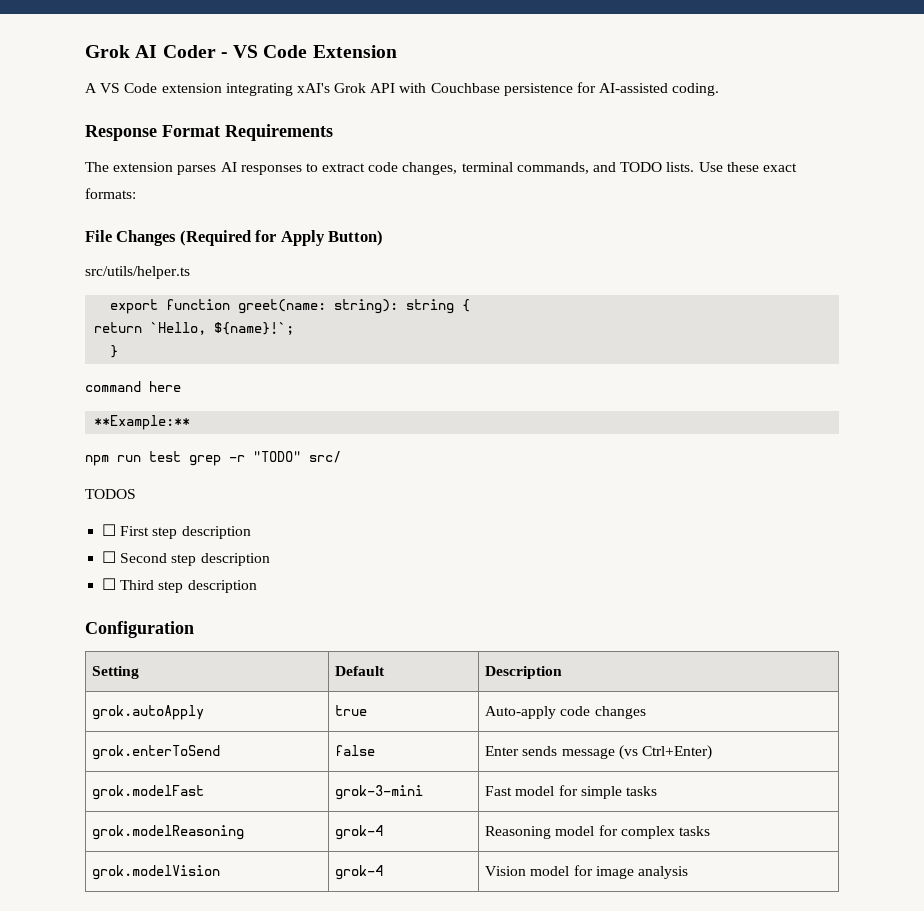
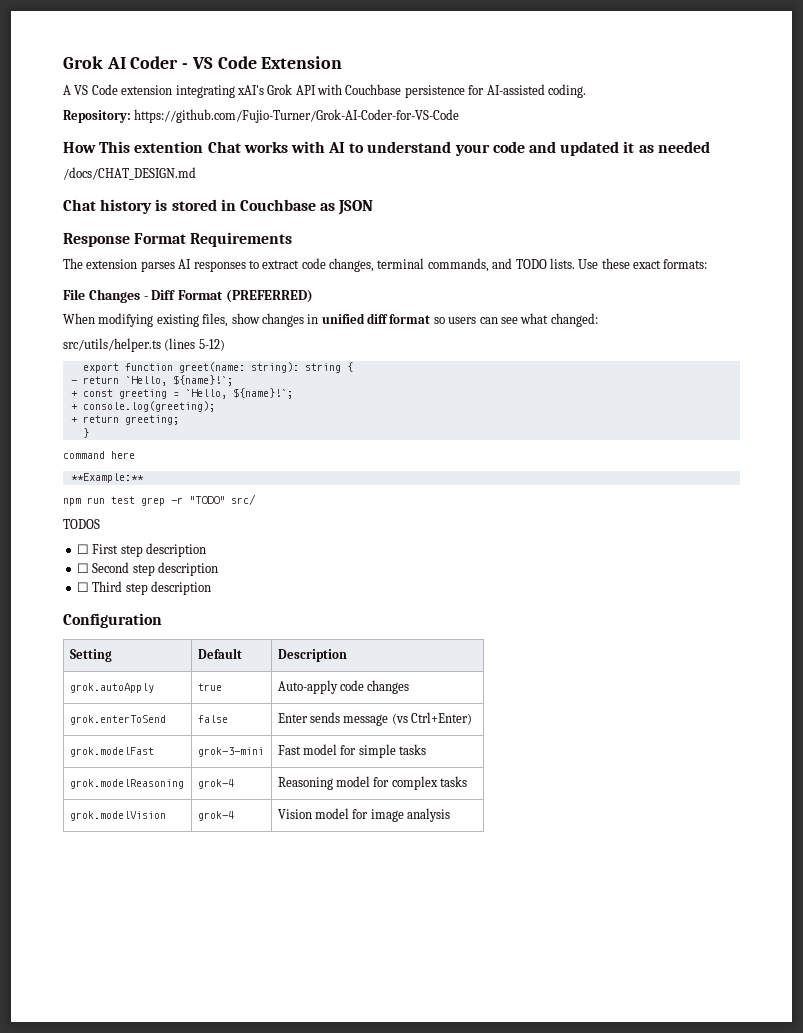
+ Repository: https://github.com/Fujio-Turner/Grok-AI-Coder-for-VS-Code
+ How This extention Chat works with AI to understand your code and updated it as needed
+ /docs/CHAT_DESIGN.md
+ Chat history is stored in Couchbase as JSON
- File Changes (Required for Apply Button)
+ File Changes - Diff Format (PREFERRED)
+ When modifying existing files, show changes in unified diff format so users can see what changed:
- src/utils/helper.ts
+ src/utils/helper.ts (lines 5-12)
- return `Hello, ${name}!`;
+ - return `Hello, ${name}!`;
+ + const greeting = `Hello, ${name}!`;
+ + console.log(greeting);
+ + return greeting;

